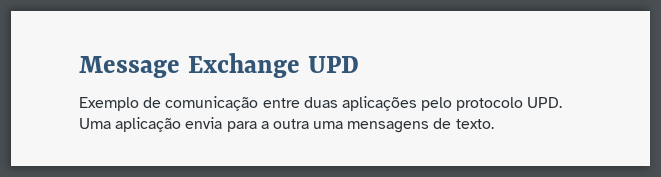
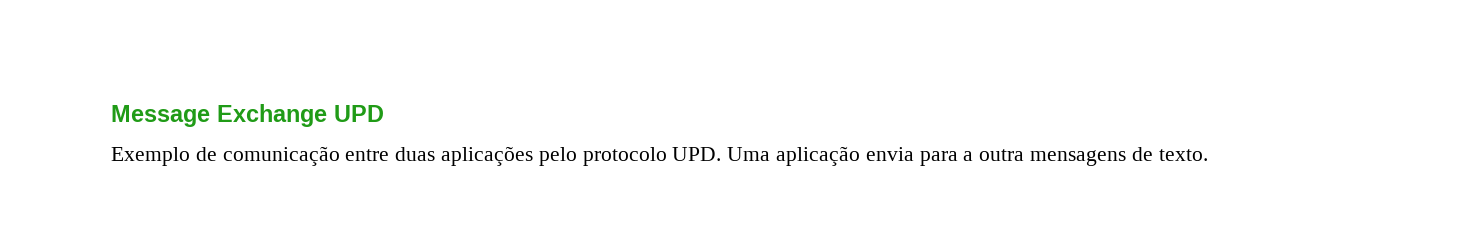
- Exemplo de comunicação entre duas aplicações pelo protocolo UPD. Uma aplicação envia para a outra uma mensagens de texto.
+ Exemplo de comunicação entre duas aplicações pelo protocolo UPD. Uma aplicação envia para a outra mensagens de texto.

